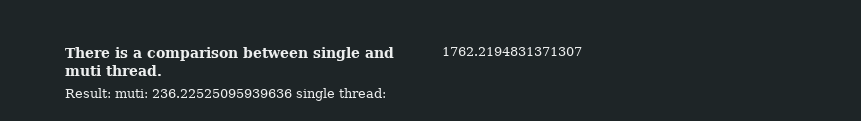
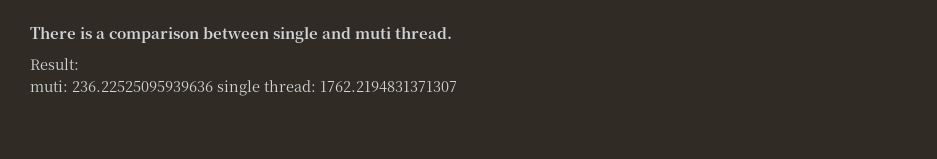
- Result: muti: 236.22525095939636 single thread: 1762.2194831371307
+ Result:
+ muti: 236.22525095939636 single thread: 1762.2194831371307

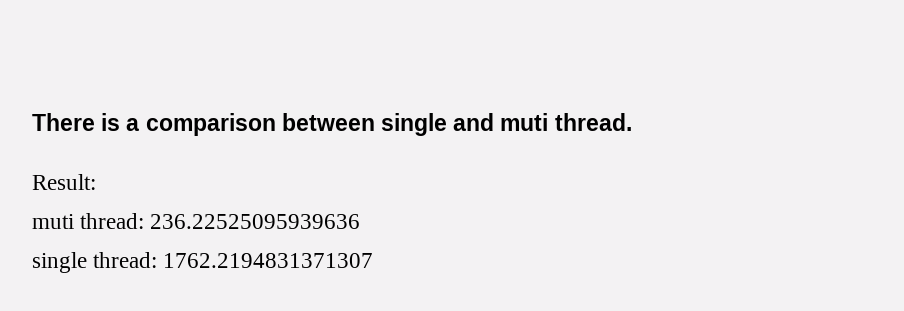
- muti: 236.22525095939636 single thread: 1762.2194831371307
+ muti thread: 236.22525095939636
+ single thread: 1762.2194831371307

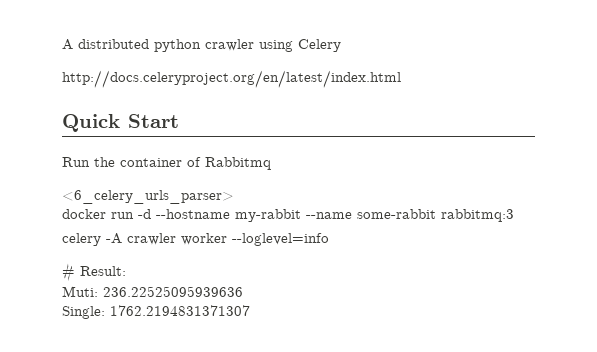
- There is a comparison between single and muti thread.
- Result:
+ A distributed python crawler using Celery
+ http://docs.celeryproject.org/en/latest/index.html
+ Quick Start
+ Run the container of Rabbitmq
+ <6_celery_urls_parser>
+ docker run -d --hostname my-rabbit --name some-rabbit rabbitmq:3
+ celery -A crawler worker --loglevel=info
+ # Result:
- muti thread: 236.22525095939636
+ Muti: 236.22525095939636
- single thread: 1762.2194831371307
+ Single: 1762.2194831371307

